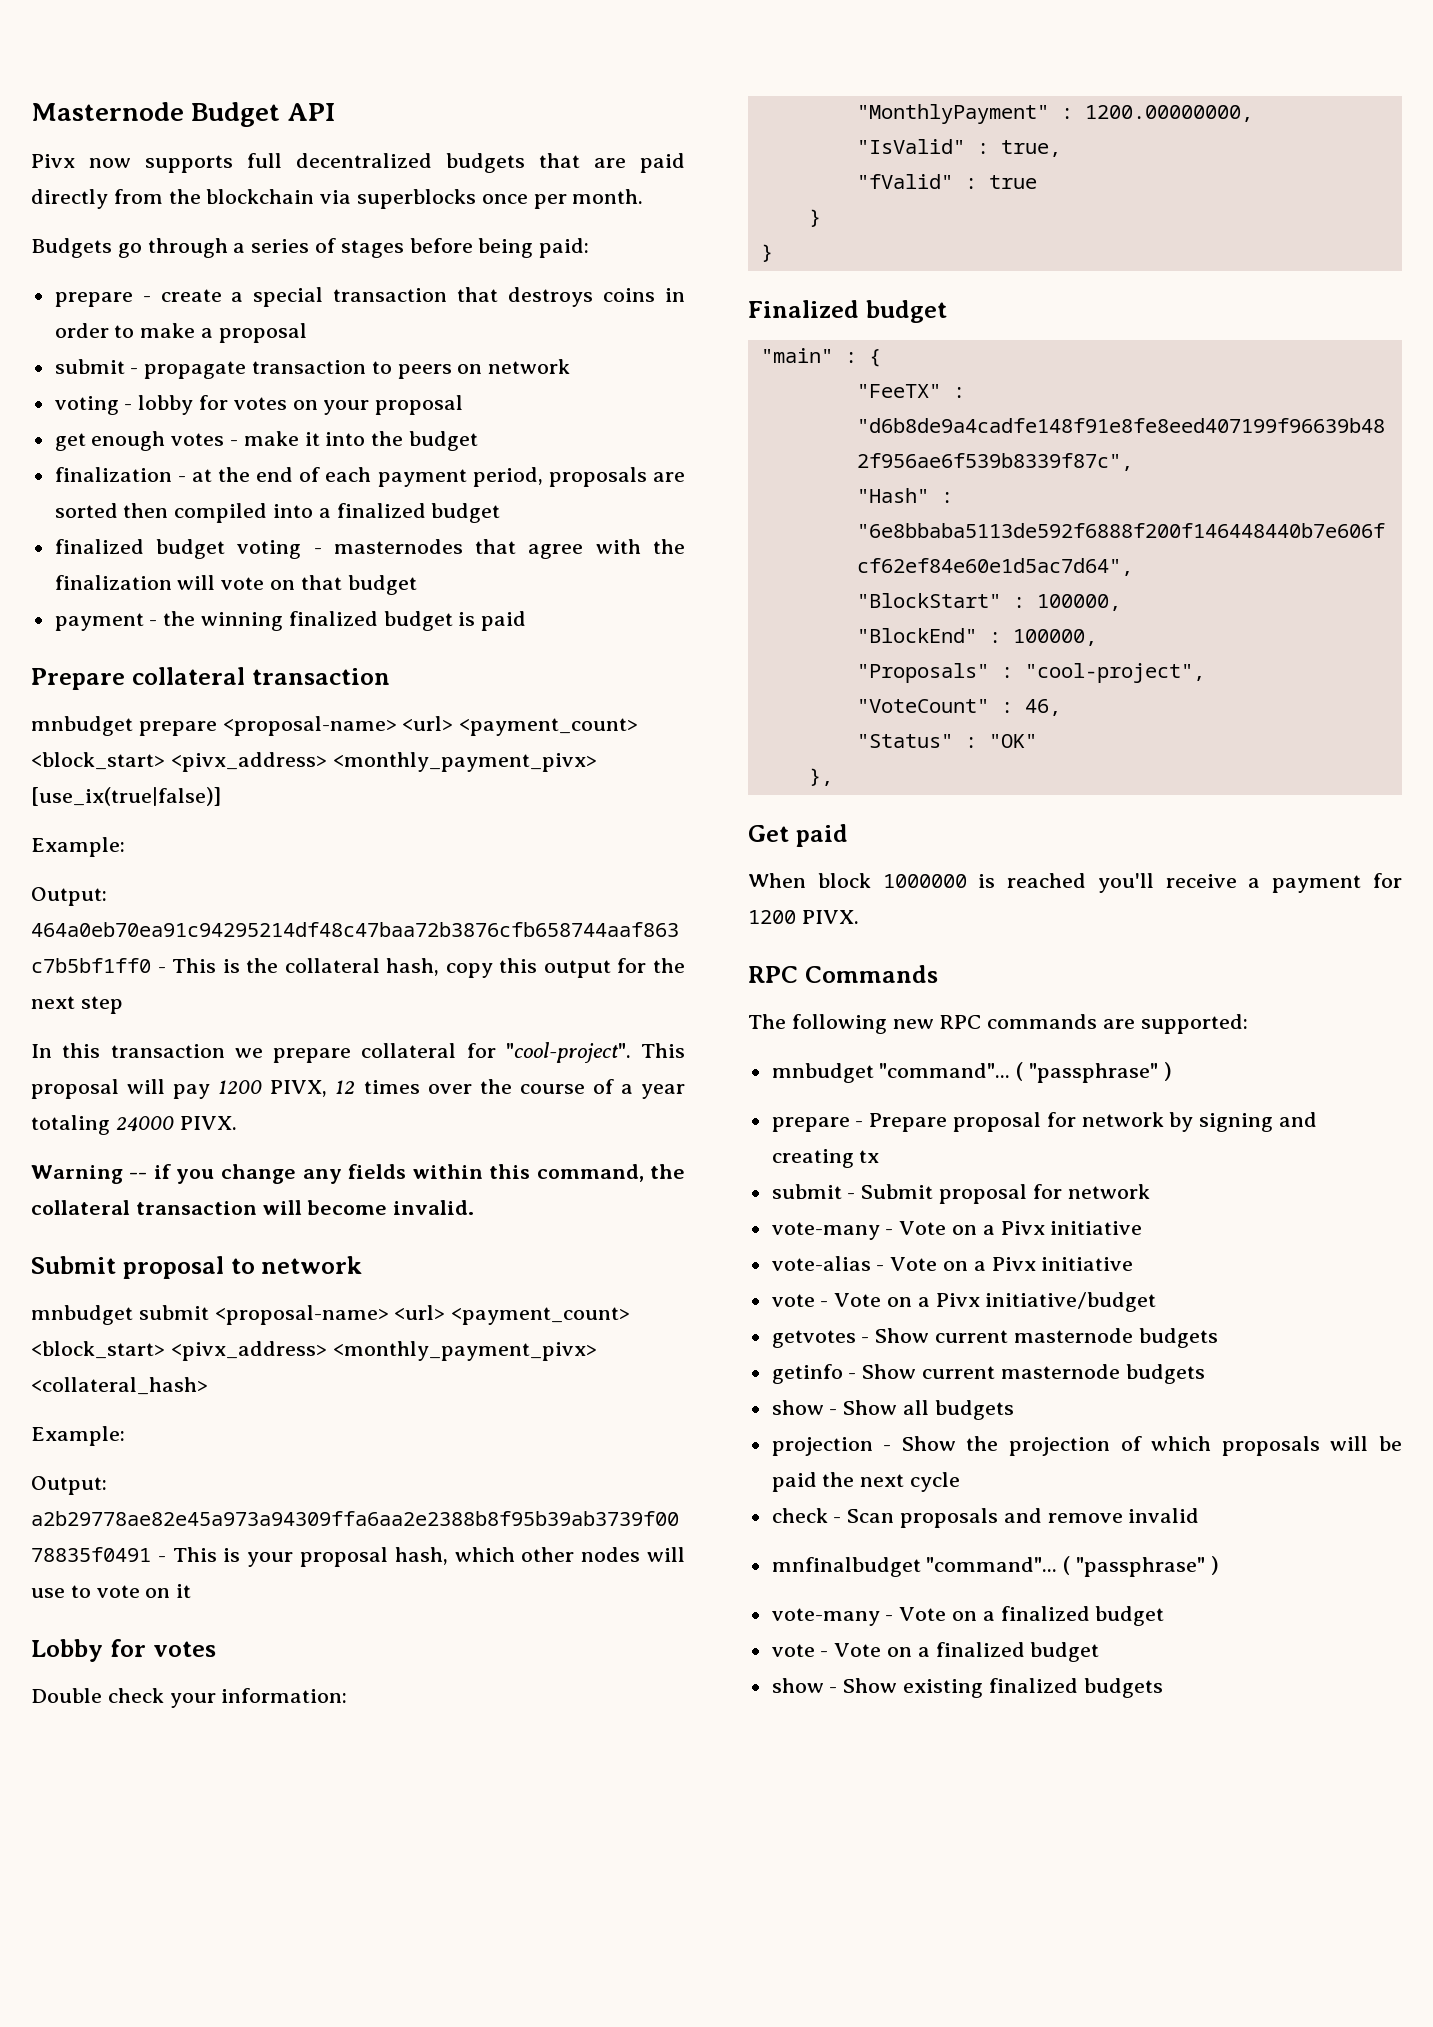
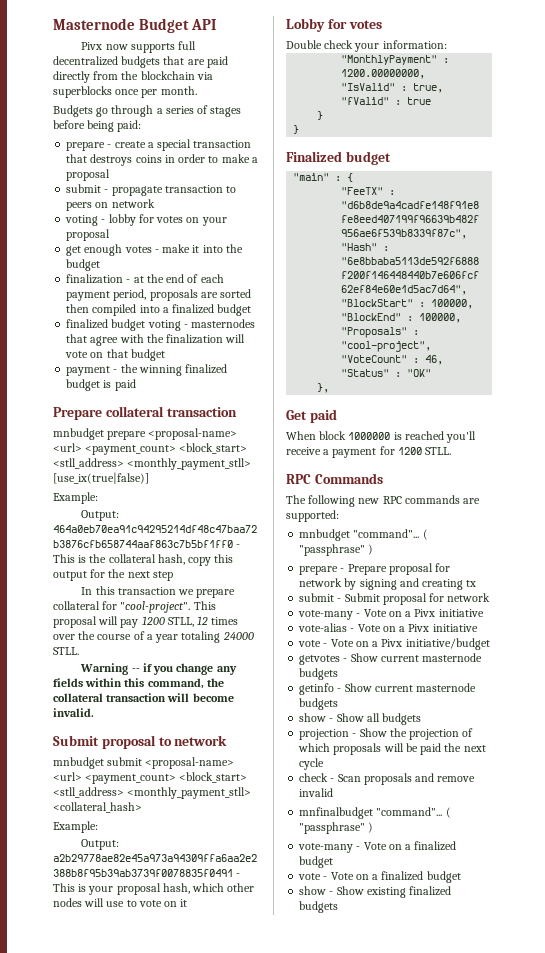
- mnbudget prepare <proposal-name> <url> <payment_count> <block_start> <pivx_address> <monthly_payment_pivx> [use_ix(true|false)]
+ mnbudget prepare <proposal-name> <url> <payment_count> <block_start> <stll_address> <monthly_payment_stll> [use_ix(true|false)]
- This proposal will pay 1200 PIVX, 12 times over the course of a year totaling 24000 PIVX.
+ This proposal will pay 1200 STLL, 12 times over the course of a year totaling 24000 STLL.
- mnbudget submit <proposal-name> <url> <payment_count> <block_start> <pivx_address> <monthly_payment_pivx> <collateral_hash>
+ mnbudget submit <proposal-name> <url> <payment_count> <block_start> <stll_address> <monthly_payment_stll> <collateral_hash>
- When block 1000000 is reached you'll receive a payment for 1200 PIVX.
+ When block 1000000 is reached you'll receive a payment for 1200 STLL.

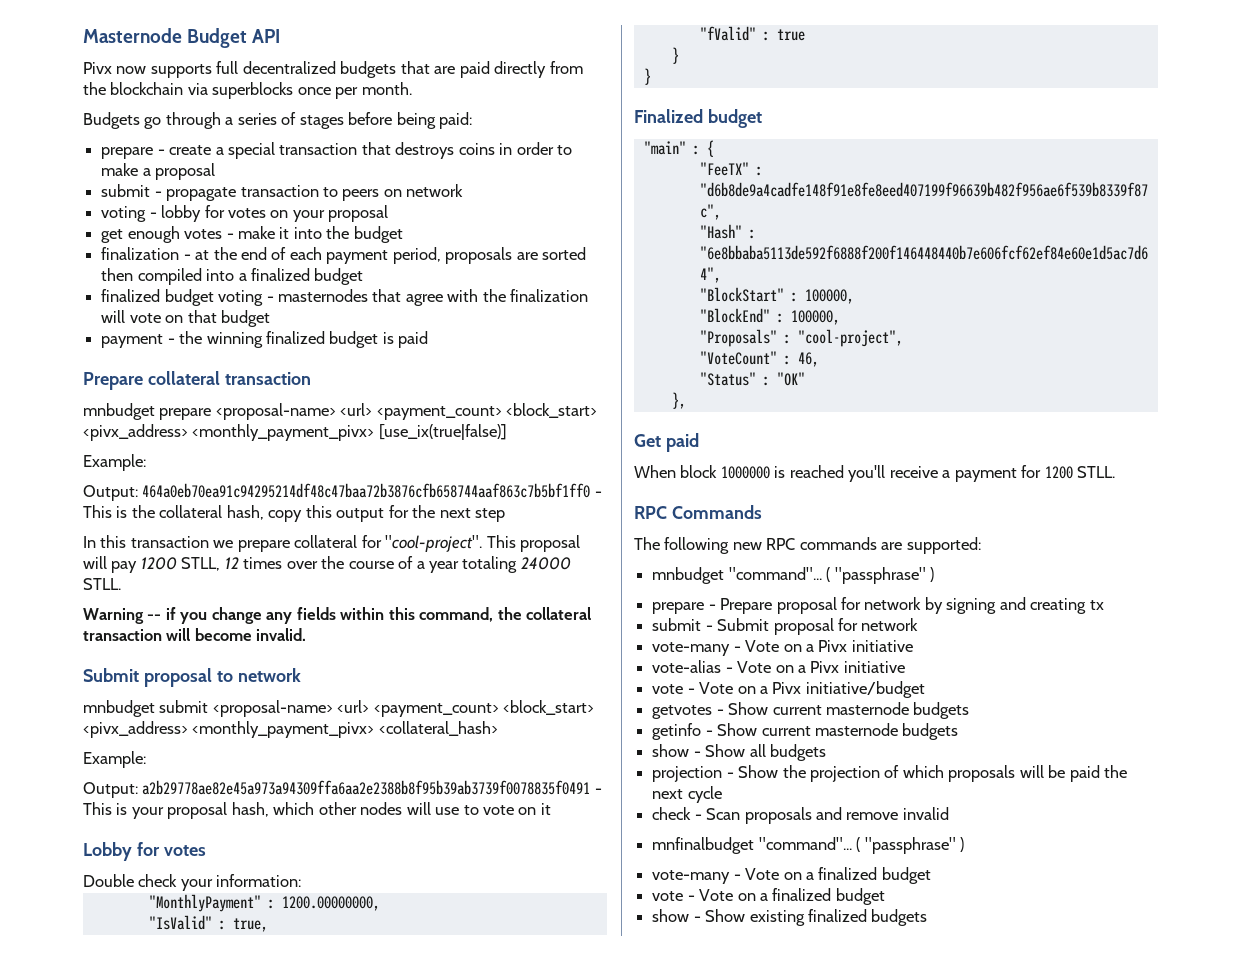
- mnbudget prepare <proposal-name> <url> <payment_count> <block_start> <stll_address> <monthly_payment_stll> [use_ix(true|false)]
+ mnbudget prepare <proposal-name> <url> <payment_count> <block_start> <pivx_address> <monthly_payment_pivx> [use_ix(true|false)]
- mnbudget submit <proposal-name> <url> <payment_count> <block_start> <stll_address> <monthly_payment_stll> <collateral_hash>
+ mnbudget submit <proposal-name> <url> <payment_count> <block_start> <pivx_address> <monthly_payment_pivx> <collateral_hash>

